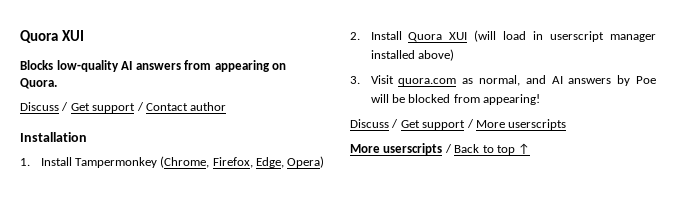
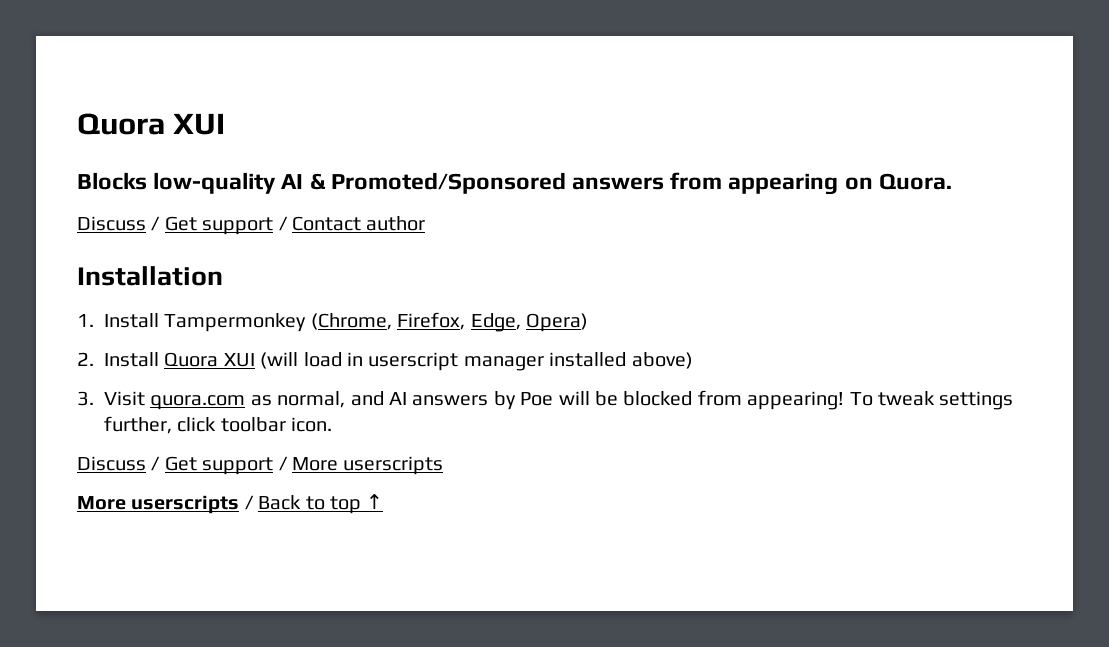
- Blocks low-quality AI answers from appearing on Quora.
+ Blocks low-quality AI & Promoted/Sponsored answers from appearing on Quora.
+ To tweak settings further, click toolbar icon.

